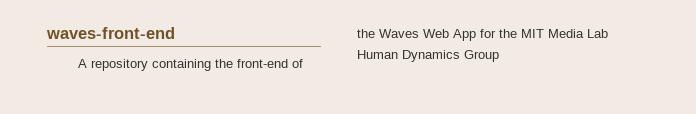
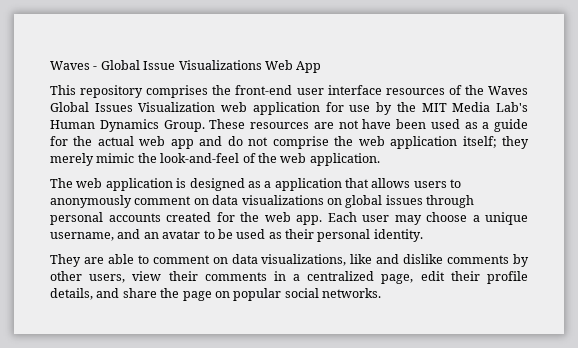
- waves-front-end
- A repository containing the front-end of the Waves Web App for the MIT Media Lab Human Dynamics Group
+ Waves - Global Issue Visualizations Web App
+ This repository comprises the front-end user interface resources of the Waves Global Issues Visualization web application for use by the MIT Media Lab's Human Dynamics Group. These resources are not have been used as a guide for the actual web app and do not comprise the web application itself; they merely mimic the look-and-feel of the web application.
+ The web application is designed as a application that allows users to anonymously comment on data visualizations on global issues through personal accounts created for the web app. Each user may choose a unique username, and an avatar to be used as their personal identity.
+ They are able to comment on data visualizations, like and dislike comments by other users, view their comments in a centralized page, edit their profile details, and share the page on popular social networks.

